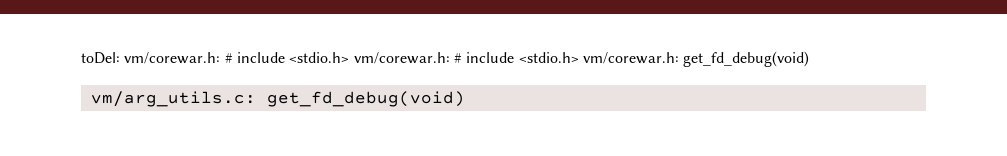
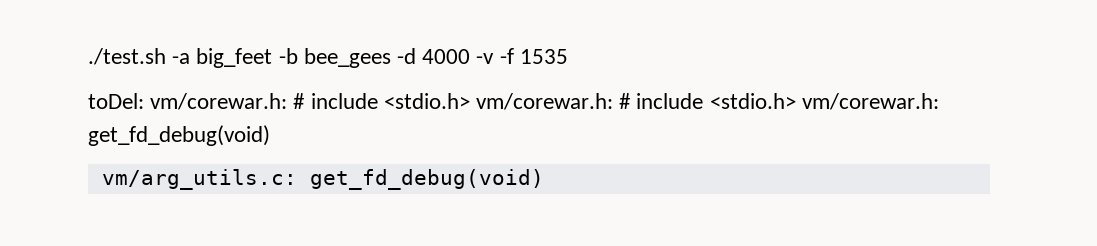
+ ./test.sh -a big_feet -b bee_gees -d 4000 -v -f 1535

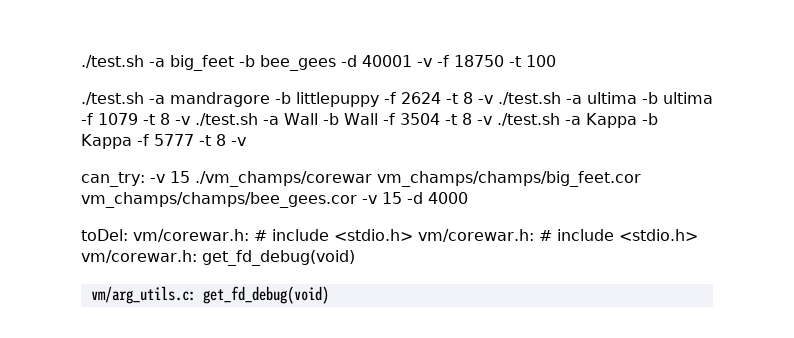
- ./test.sh -a big_feet -b bee_gees -d 4000 -v -f 1535
+ ./test.sh -a big_feet -b bee_gees -d 40001 -v -f 18750 -t 100
+ ./test.sh -a mandragore -b littlepuppy -f 2624 -t 8 -v ./test.sh -a ultima -b ultima -f 1079 -t 8 -v ./test.sh -a Wall -b Wall -f 3504 -t 8 -v ./test.sh -a Kappa -b Kappa -f 5777 -t 8 -v
+ can_try: -v 15 ./vm_champs/corewar vm_champs/champs/big_feet.cor vm_champs/champs/bee_gees.cor -v 15 -d 4000

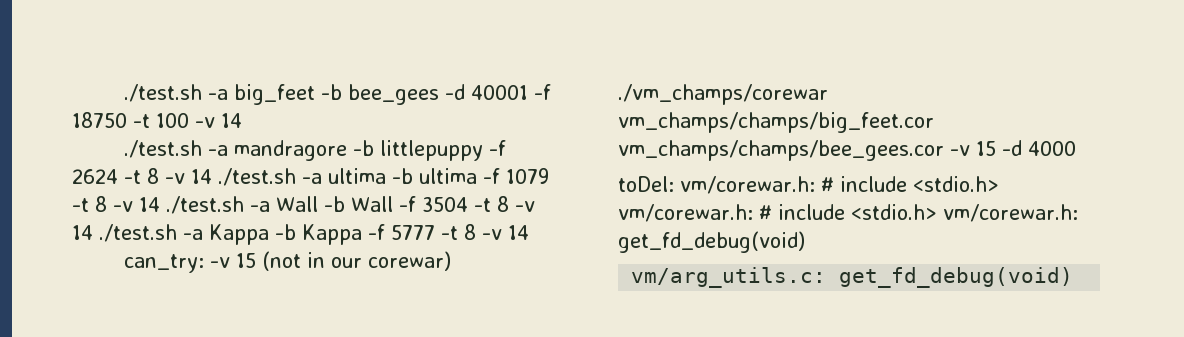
- ./test.sh -a big_feet -b bee_gees -d 40001 -v -f 18750 -t 100
+ ./test.sh -a big_feet -b bee_gees -d 40001 -f 18750 -t 100 -v 14
- ./test.sh -a mandragore -b littlepuppy -f 2624 -t 8 -v ./test.sh -a ultima -b ultima -f 1079 -t 8 -v ./test.sh -a Wall -b Wall -f 3504 -t 8 -v ./test.sh -a Kappa -b Kappa -f 5777 -t 8 -v
+ ./test.sh -a mandragore -b littlepuppy -f 2624 -t 8 -v 14 ./test.sh -a ultima -b ultima -f 1079 -t 8 -v 14 ./test.sh -a Wall -b Wall -f 3504 -t 8 -v 14 ./test.sh -a Kappa -b Kappa -f 5777 -t 8 -v 14
- can_try: -v 15 ./vm_champs/corewar vm_champs/champs/big_feet.cor vm_champs/champs/bee_gees.cor -v 15 -d 4000
+ can_try: -v 15 (not in our corewar) ./vm_champs/corewar vm_champs/champs/big_feet.cor vm_champs/champs/bee_gees.cor -v 15 -d 4000

